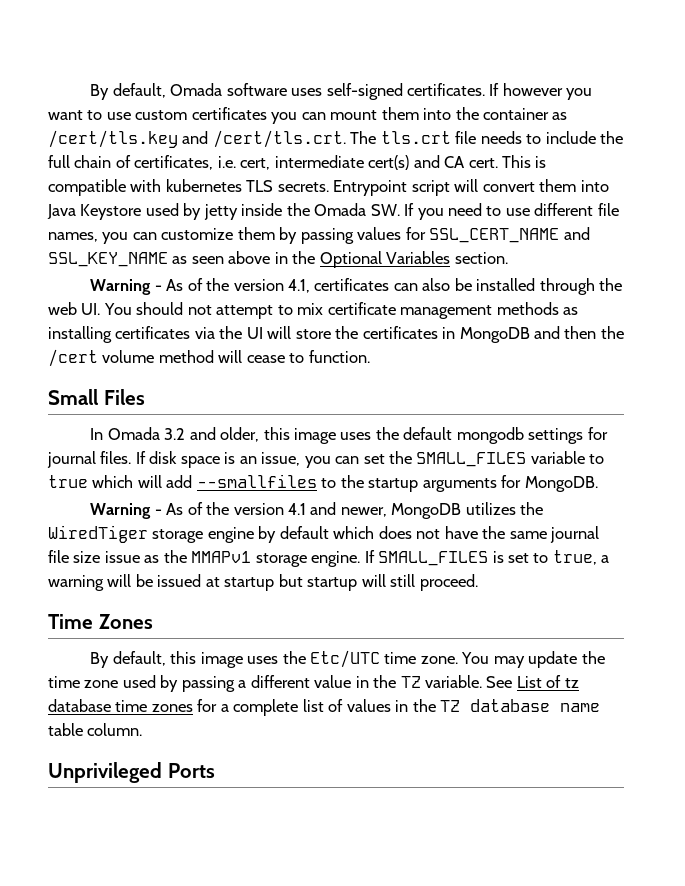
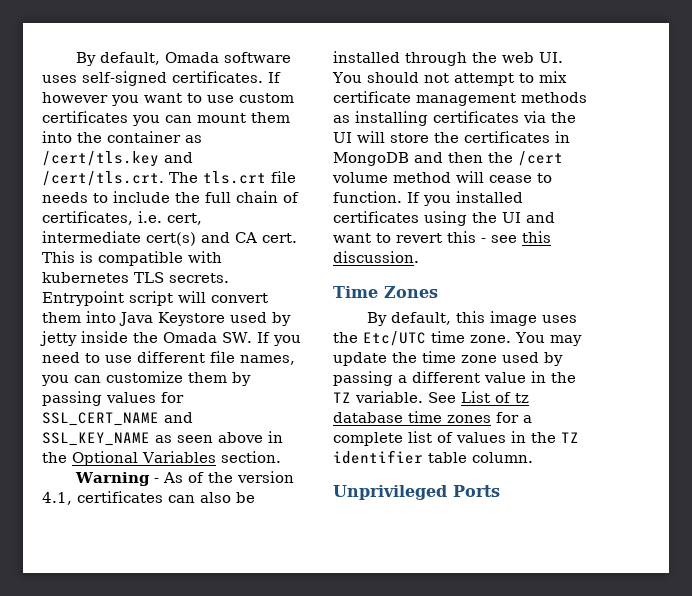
- Warning - As of the version 4.1, certificates can also be installed through the web UI. You should not attempt to mix certificate management methods as installing certificates via the UI will store the certificates in MongoDB and then the /cert volume method will cease to function.
- Small Files
- In Omada 3.2 and older, this image uses the default mongodb settings for journal files. If disk space is an issue, you can set the SMALL_FILES variable to true which will add --smallfiles to the startup arguments for MongoDB.
- Warning - As of the version 4.1 and newer, MongoDB utilizes the WiredTiger storage engine by default which does not have the same journal file size issue as the MMAPv1 storage engine. If SMALL_FILES is set to true, a warning will be issued at startup but startup will still proceed.
+ Warning - As of the version 4.1, certificates can also be installed through the web UI. You should not attempt to mix certificate management methods as installing certificates via the UI will store the certificates in MongoDB and then the /cert volume method will cease to function. If you installed certificates using the UI and want to revert this - see this discussion.
- See List of tz database time zones for a complete list of values in the TZ database name table column.
+ See List of tz database time zones for a complete list of values in the TZ identifier table column.

